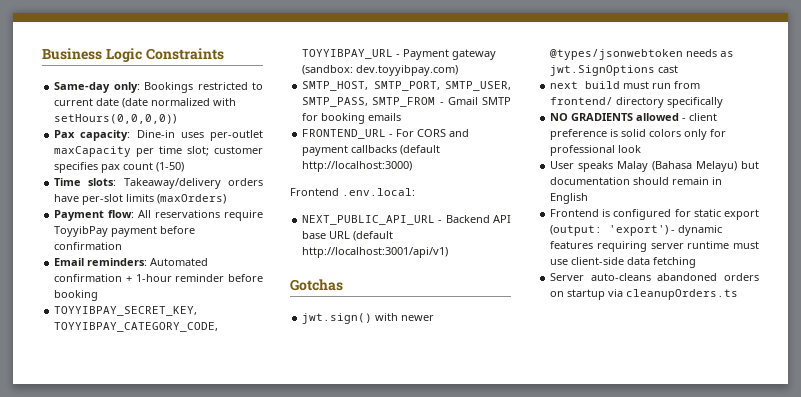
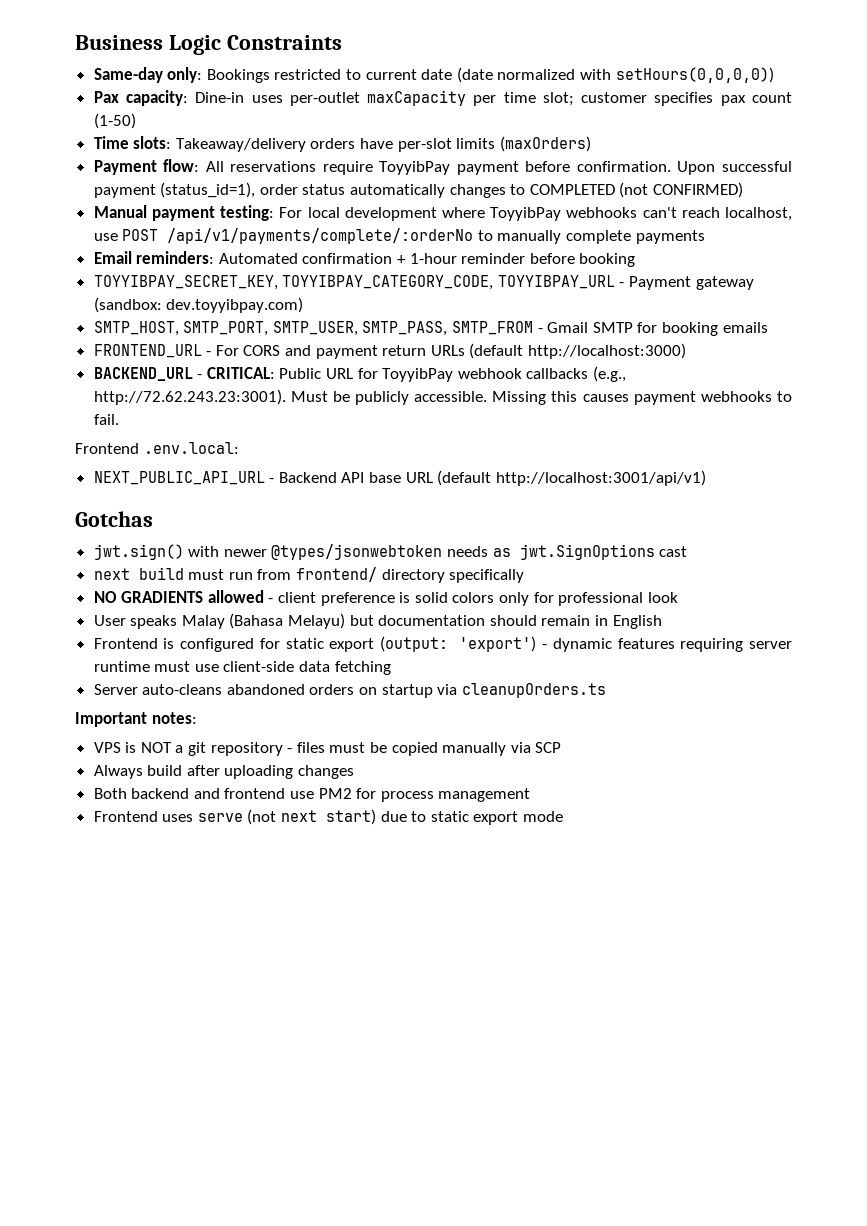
- Payment flow: All reservations require ToyyibPay payment before confirmation
+ Payment flow: All reservations require ToyyibPay payment before confirmation. Upon successful payment (status_id=1), order status automatically changes to COMPLETED (not CONFIRMED)
+ Manual payment testing: For local development where ToyyibPay webhooks can't reach localhost, use POST /api/v1/payments/complete/:orderNo to manually complete payments
- FRONTEND_URL - For CORS and payment callbacks (default http://localhost:3000)
+ FRONTEND_URL - For CORS and payment return URLs (default http://localhost:3000)
+ BACKEND_URL - CRITICAL: Public URL for ToyyibPay webhook callbacks (e.g., http://72.62.243.23:3001). Must be publicly accessible. Missing this causes payment webhooks to fail.
+ Important notes:
+ VPS is NOT a git repository - files must be copied manually via SCP
+ Always build after uploading changes
+ Both backend and frontend use PM2 for process management
+ Frontend uses serve (not next start) due to static export mode

